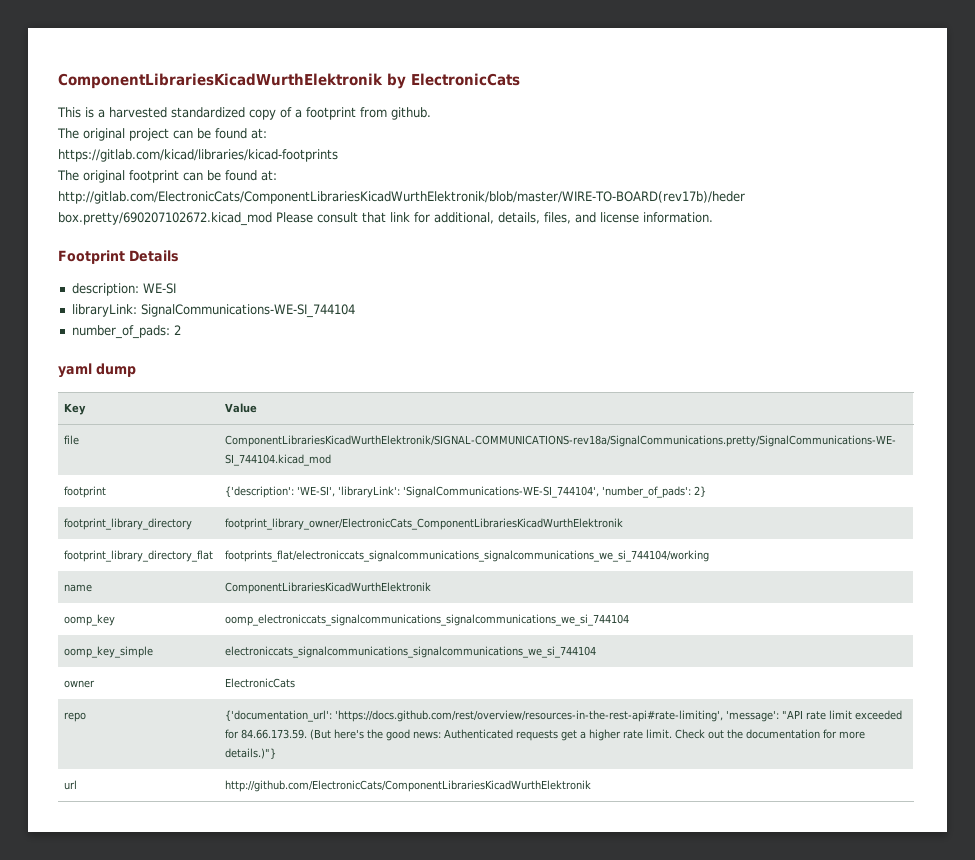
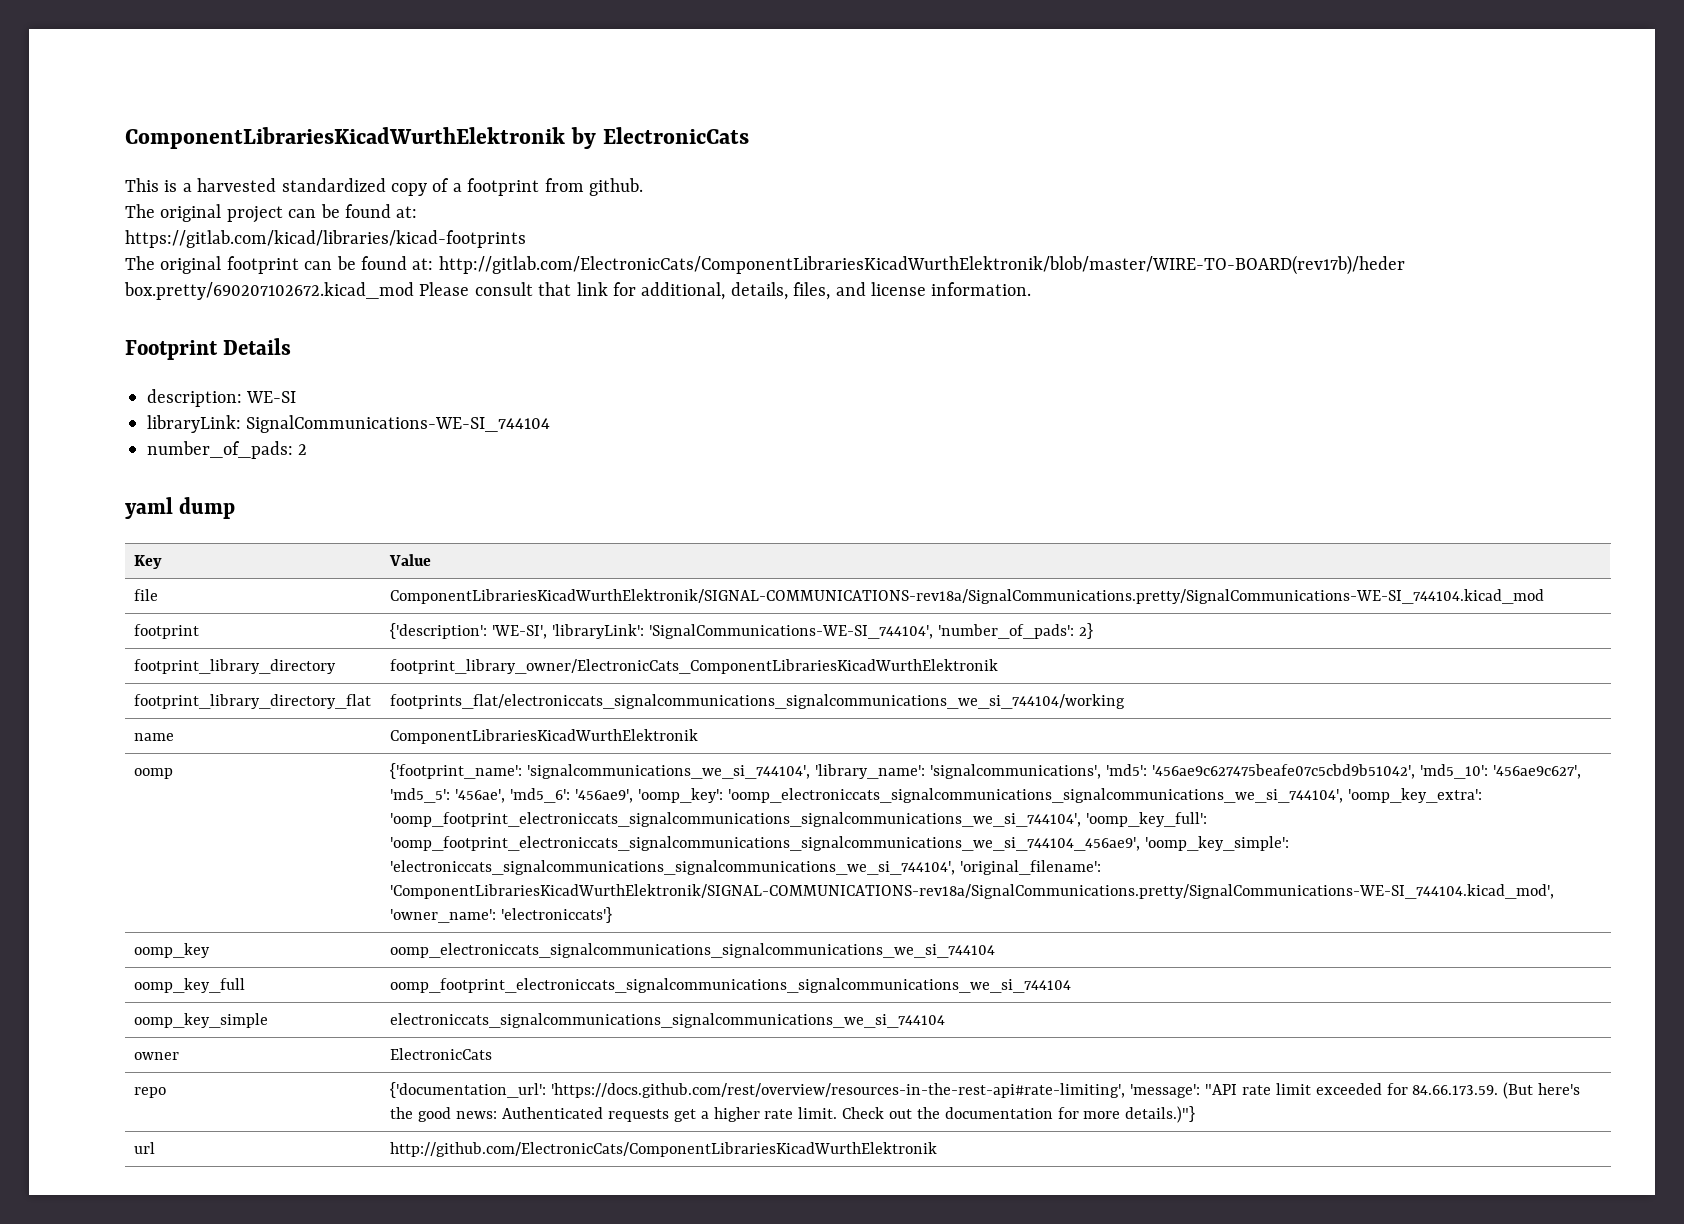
+ oomp | {'footprint_name': 'signalcommunications_we_si_744104', 'library_name': 'signalcommunications', 'md5': '456ae9c627475beafe07c5cbd9b51042', 'md5_10': '456ae9c627', 'md5_5': '456ae', 'md5_6': '456ae9', 'oomp_key': 'oomp_electroniccats_signalcommunications_signalcommunications_we_si_744104', 'oomp_key_extra': 'oomp_footprint_electroniccats_signalcommunications_signalcommunications_we_si_744104', 'oomp_key_full': 'oomp_footprint_electroniccats_signalcommunications_signalcommunications_we_si_744104_456ae9', 'oomp_key_simple': 'electroniccats_signalcommunications_signalcommunications_we_si_744104', 'original_filename': 'ComponentLibrariesKicadWurthElektronik/SIGNAL-COMMUNICATIONS-rev18a/SignalCommunications.pretty/SignalCommunications-WE-SI_744104.kicad_mod', 'owner_name': 'electroniccats'}
+ oomp_key_full | oomp_footprint_electroniccats_signalcommunications_signalcommunications_we_si_744104

